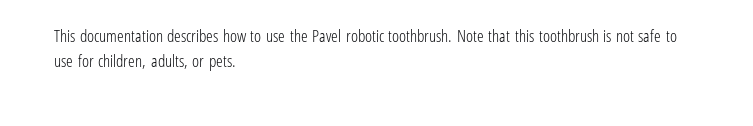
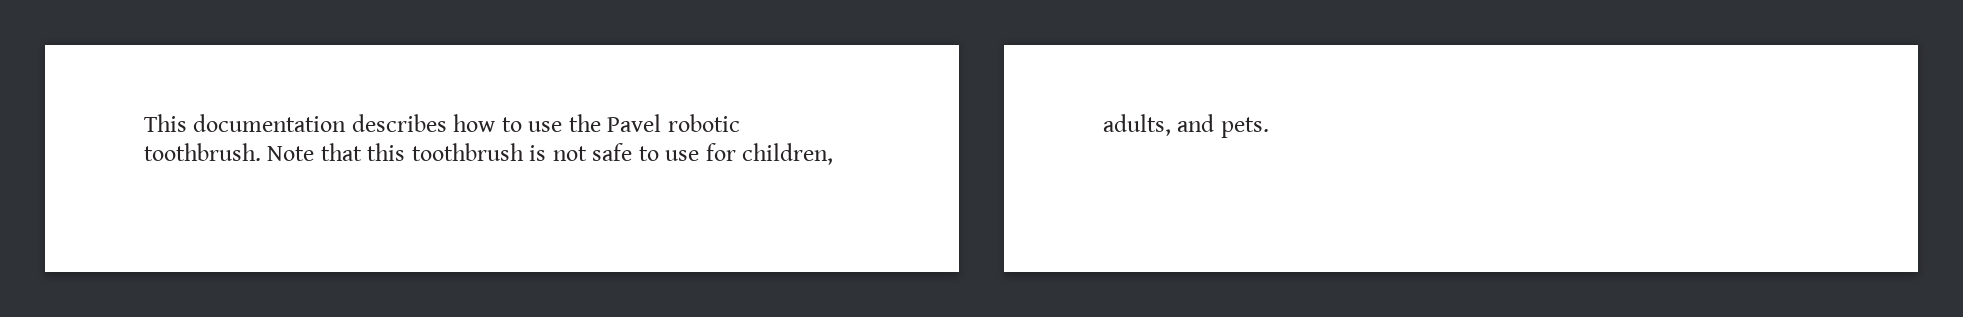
- Note that this toothbrush is not safe to use for children, adults, or pets.
+ Note that this toothbrush is not safe to use for children, adults, and pets.

